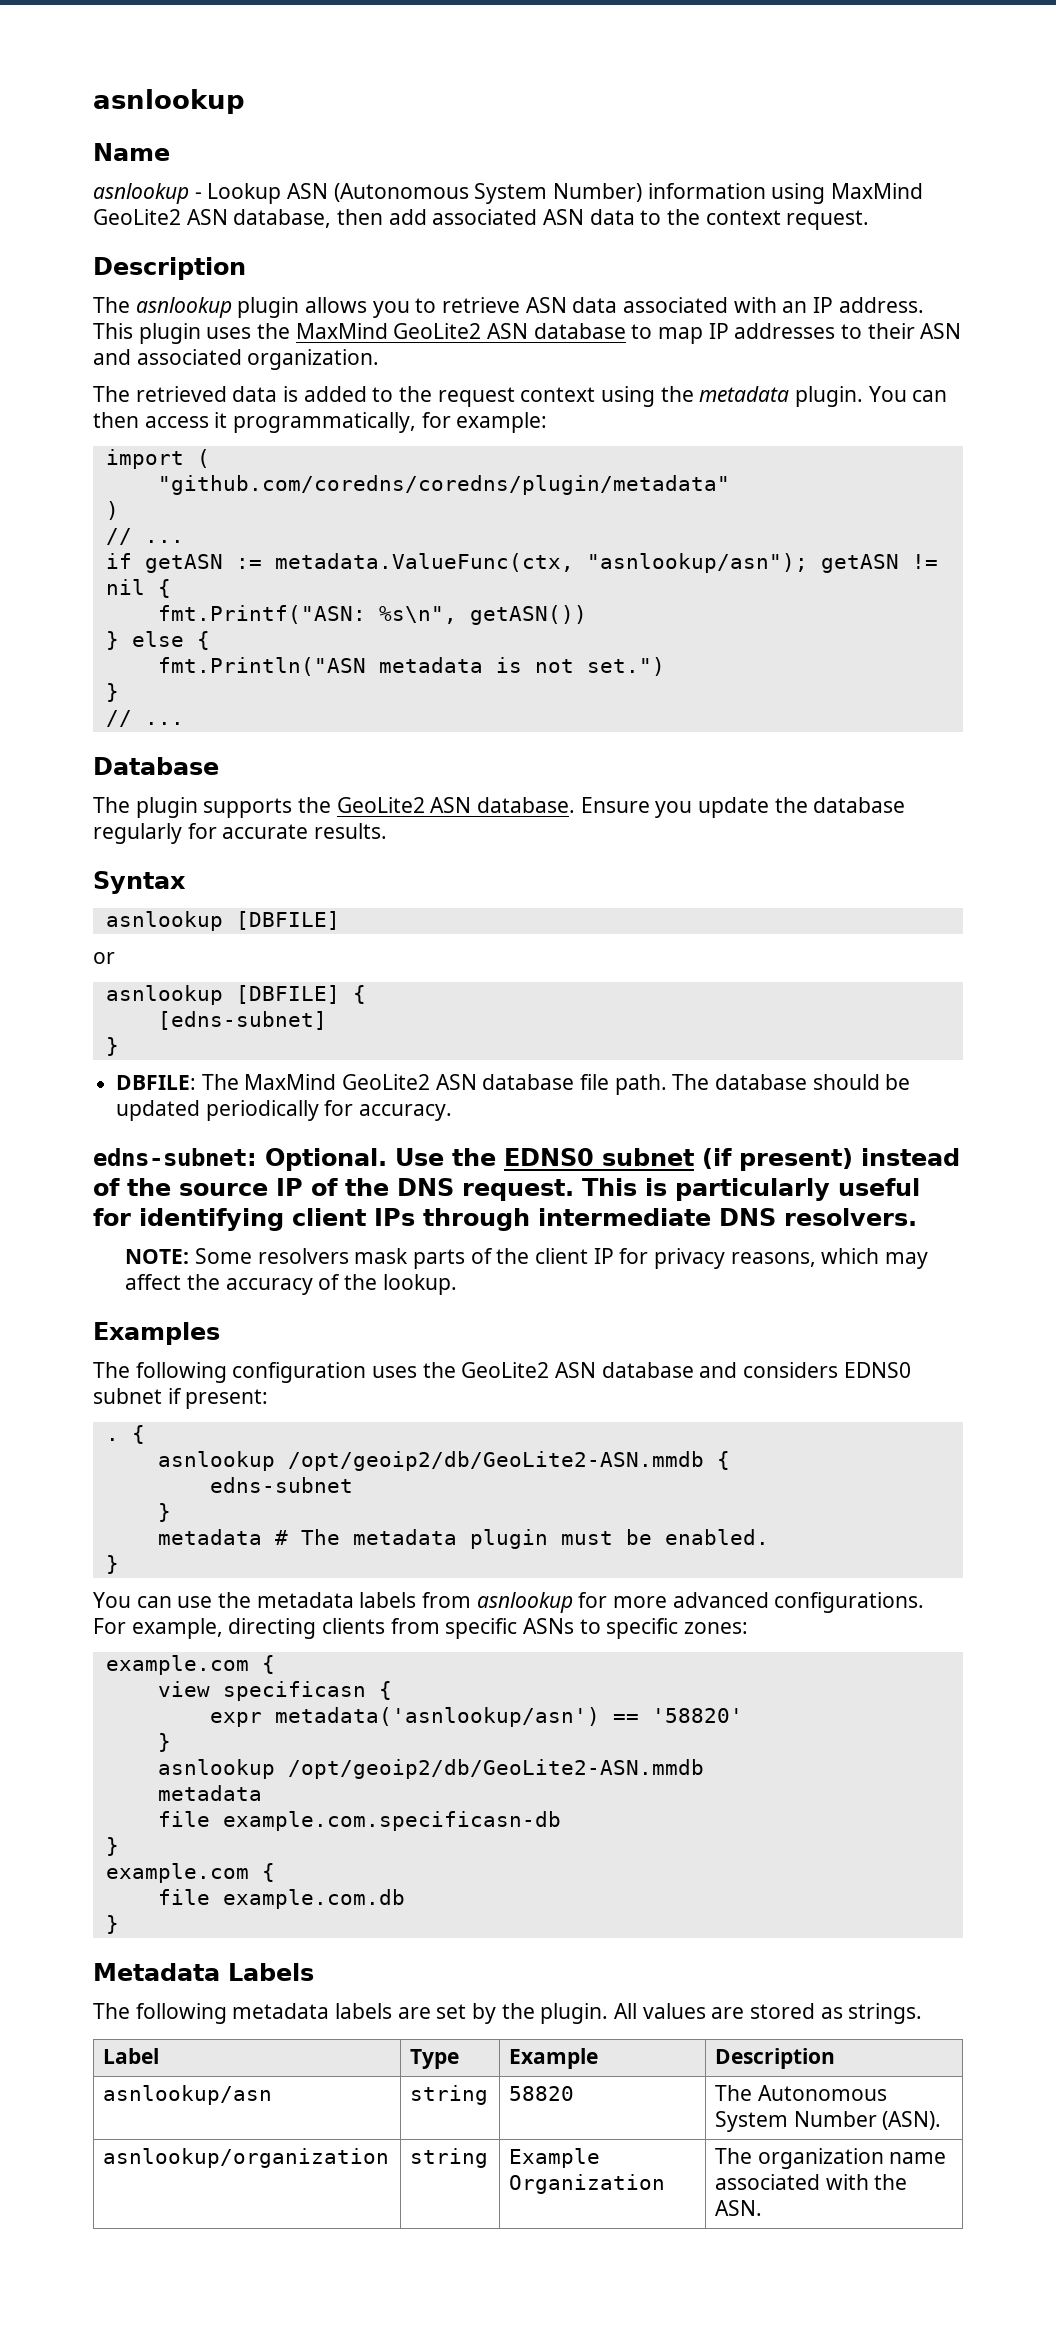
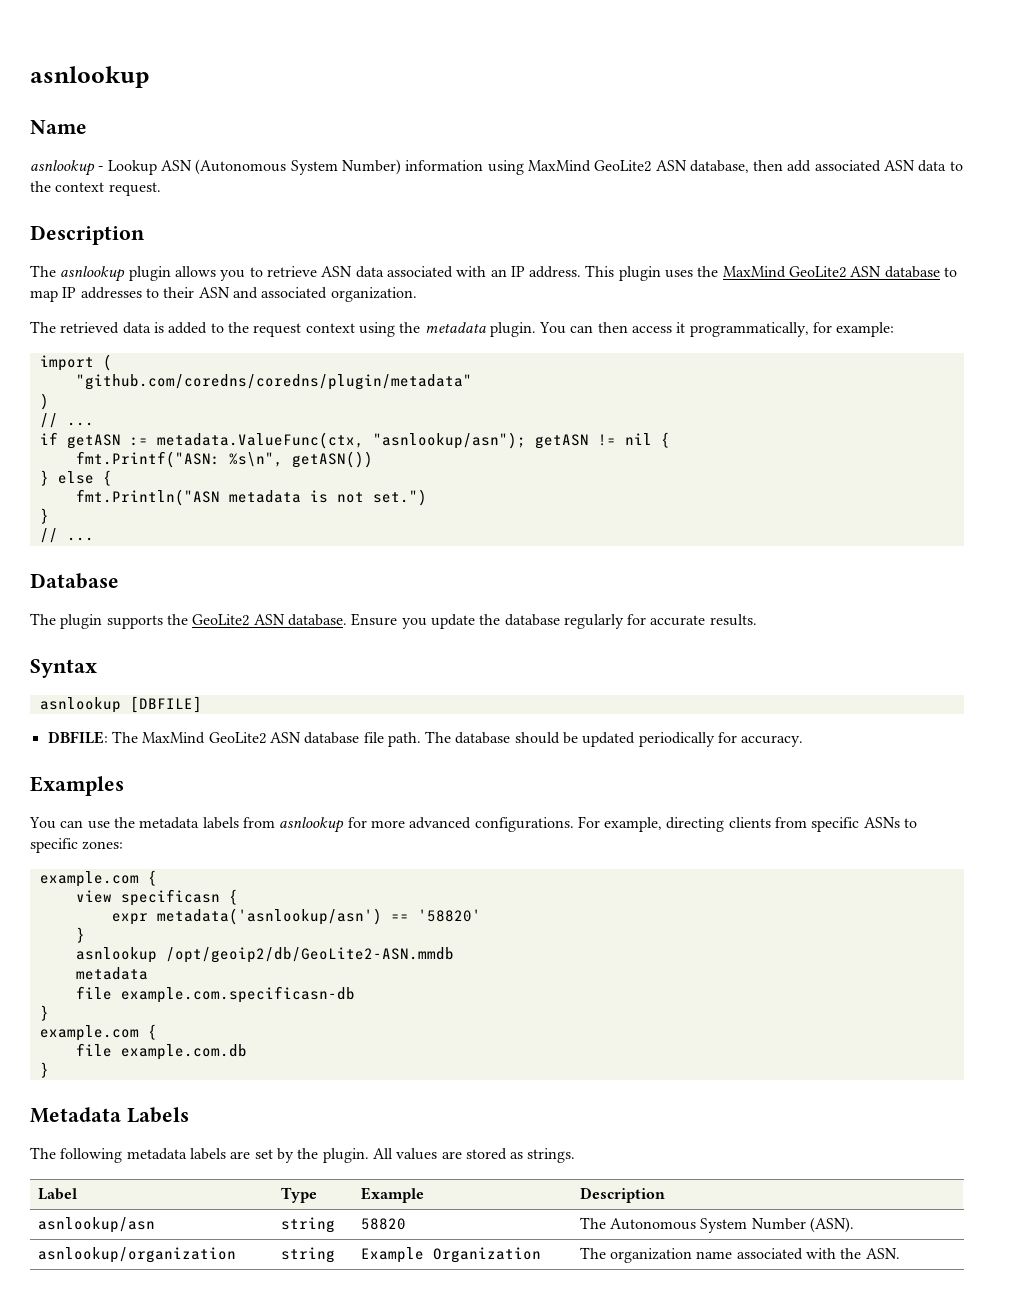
- or
- asnlookup [DBFILE] {
- [edns-subnet]
- }
- edns-subnet: Optional. Use the EDNS0 subnet (if present) instead of the source IP of the DNS request. This is particularly useful for identifying client IPs through intermediate DNS resolvers.
- NOTE: Some resolvers mask parts of the client IP for privacy reasons, which may affect the accuracy of the lookup.
  Examples
- The following configuration uses the GeoLite2 ASN database and considers EDNS0 subnet if present:
- . {
- asnlookup /opt/geoip2/db/GeoLite2-ASN.mmdb {
- edns-subnet
- }
- metadata # The metadata plugin must be enabled.
- }

